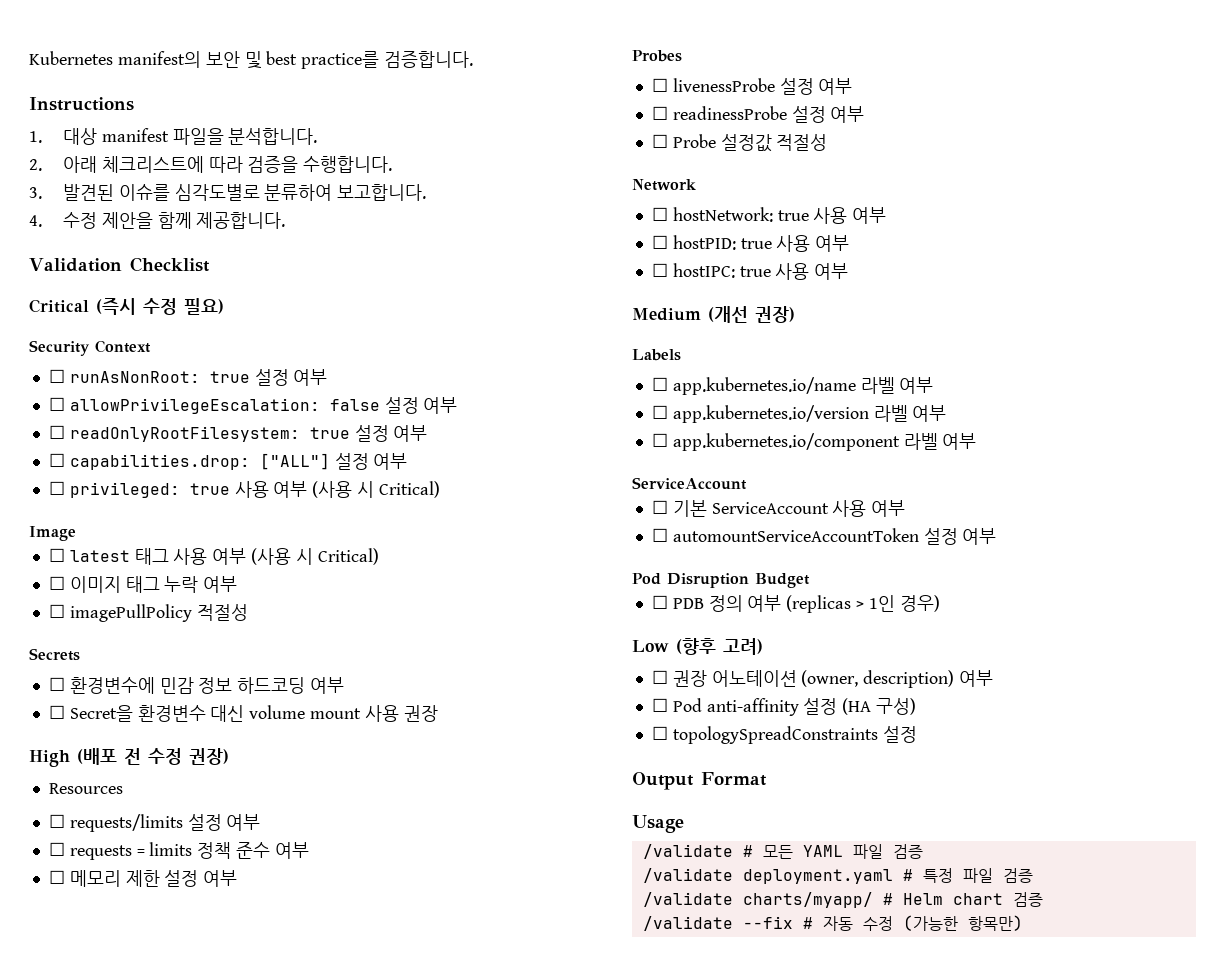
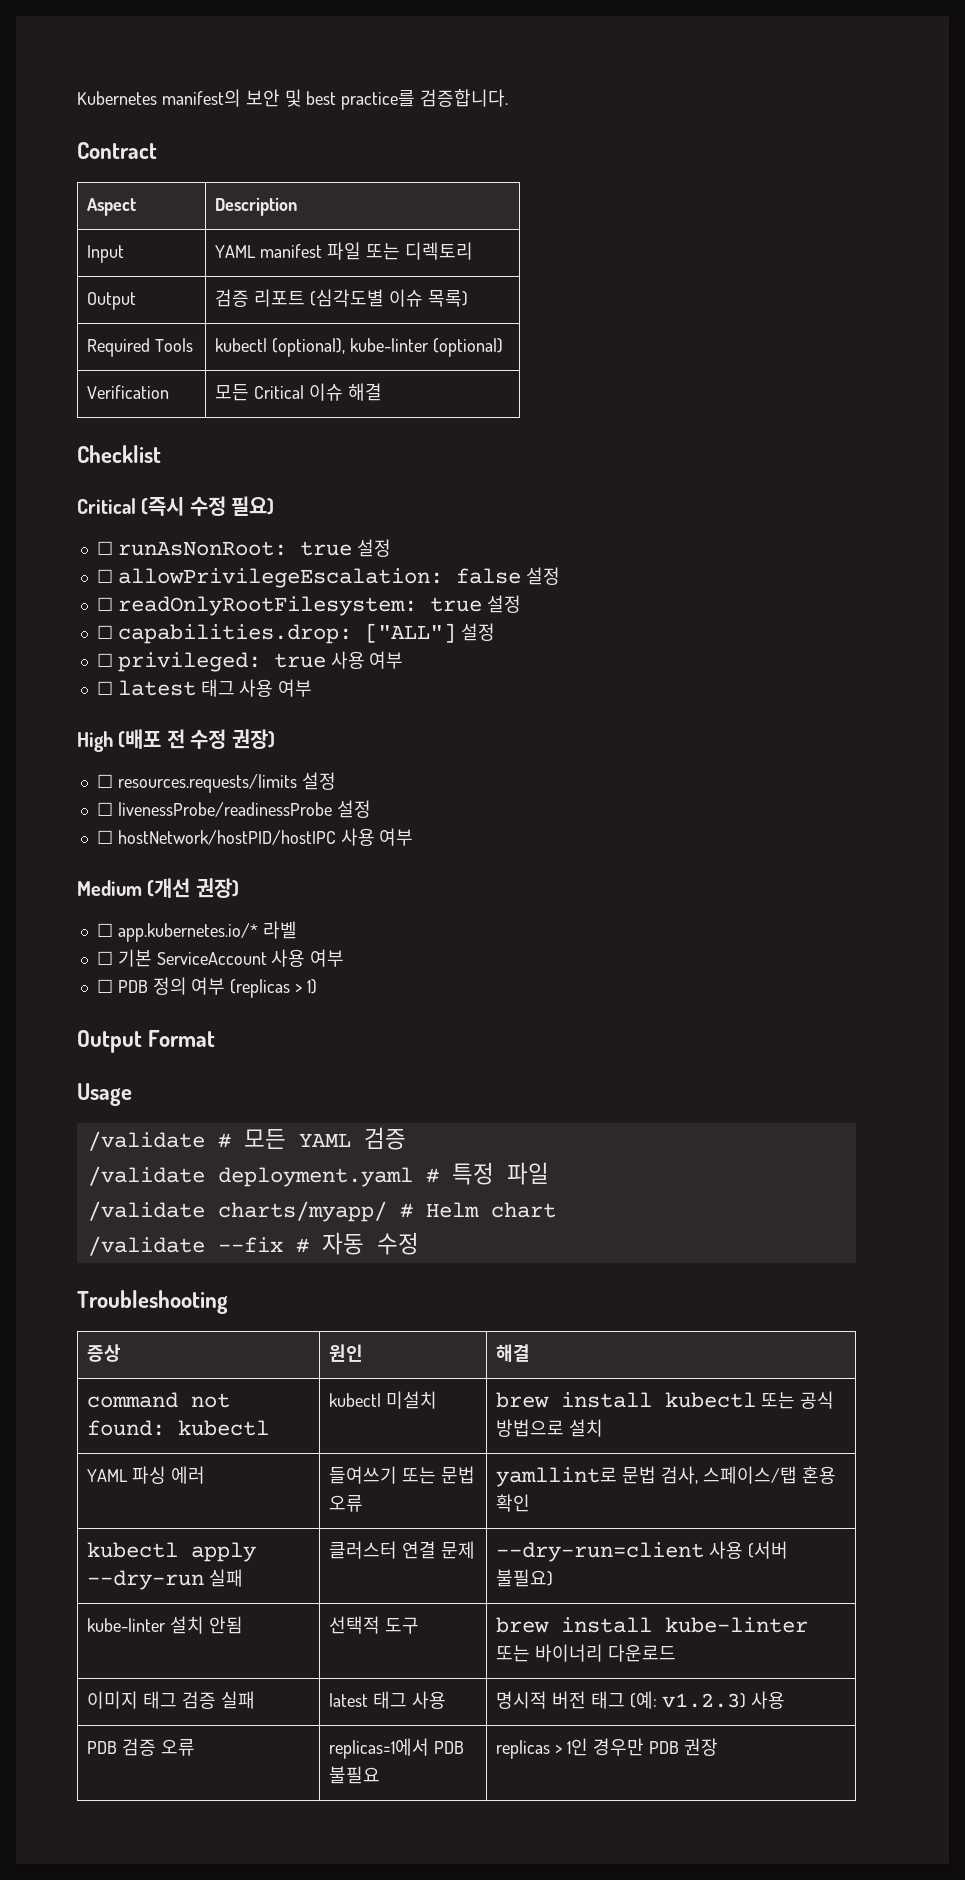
- Instructions
- 1. 대상 manifest 파일을 분석합니다.
- 2. 아래 체크리스트에 따라 검증을 수행합니다.
- 3. 발견된 이슈를 심각도별로 분류하여 보고합니다.
- 4. 수정 제안을 함께 제공합니다.
- Validation Checklist
+ Contract
+ Aspect | Description
+ Input | YAML manifest 파일 또는 디렉토리
+ Output | 검증 리포트 (심각도별 이슈 목록)
+ Required Tools | kubectl (optional), kube-linter (optional)
+ Verification | 모든 Critical 이슈 해결
+ Checklist
- Security Context
- ☐ runAsNonRoot: true 설정 여부
+ ☐ runAsNonRoot: true 설정
- ☐ allowPrivilegeEscalation: false 설정 여부
+ ☐ allowPrivilegeEscalation: false 설정
- ☐ readOnlyRootFilesystem: true 설정 여부
+ ☐ readOnlyRootFilesystem: true 설정
- ☐ capabilities.drop: ["ALL"] 설정 여부
+ ☐ capabilities.drop: ["ALL"] 설정
- ☐ privileged: true 사용 여부 (사용 시 Critical)
- Image
+ ☐ privileged: true 사용 여부
- ☐ latest 태그 사용 여부 (사용 시 Critical)
- ☐ 이미지 태그 누락 여부
- ☐ imagePullPolicy 적절성
- Secrets
- ☐ 환경변수에 민감 정보 하드코딩 여부
- ☐ Secret을 환경변수 대신 volume mount 사용 권장
+ ☐ latest 태그 사용 여부
- Resources
- ☐ requests/limits 설정 여부
- ☐ requests = limits 정책 준수 여부
- ☐ 메모리 제한 설정 여부
- Probes
- ☐ livenessProbe 설정 여부
- ☐ readinessProbe 설정 여부
- ☐ Probe 설정값 적절성
- Network
- ☐ hostNetwork: true 사용 여부
- ☐ hostPID: true 사용 여부
- ☐ hostIPC: true 사용 여부
+ ☐ resources.requests/limits 설정
+ ☐ livenessProbe/readinessProbe 설정
+ ☐ hostNetwork/hostPID/hostIPC 사용 여부
- Labels
- ☐ app.kubernetes.io/name 라벨 여부
- ☐ app.kubernetes.io/version 라벨 여부
- ☐ app.kubernetes.io/component 라벨 여부
- ServiceAccount
+ ☐ app.kubernetes.io/* 라벨
- ☐ automountServiceAccountToken 설정 여부
- Pod Disruption Budget
- ☐ PDB 정의 여부 (replicas > 1인 경우)
- Low (향후 고려)
- ☐ 권장 어노테이션 (owner, description) 여부
- ☐ Pod anti-affinity 설정 (HA 구성)
- ☐ topologySpreadConstraints 설정
+ ☐ PDB 정의 여부 (replicas > 1)
- /validate # 모든 YAML 파일 검증
+ /validate # 모든 YAML 검증
- /validate deployment.yaml # 특정 파일 검증
+ /validate deployment.yaml # 특정 파일
- /validate charts/myapp/ # Helm chart 검증
+ /validate charts/myapp/ # Helm chart
- /validate --fix # 자동 수정 (가능한 항목만)
+ /validate --fix # 자동 수정
+ Troubleshooting
+ 증상 | 원인 | 해결
+ command not found: kubectl | kubectl 미설치 | brew install kubectl 또는 공식 방법으로 설치
+ YAML 파싱 에러 | 들여쓰기 또는 문법 오류 | yamllint로 문법 검사, 스페이스/탭 혼용 확인
+ kubectl apply --dry-run 실패 | 클러스터 연결 문제 | --dry-run=client 사용 (서버 불필요)
+ kube-linter 설치 안됨 | 선택적 도구 | brew install kube-linter 또는 바이너리 다운로드
+ 이미지 태그 검증 실패 | latest 태그 사용 | 명시적 버전 태그 (예: v1.2.3) 사용
+ PDB 검증 오류 | replicas=1에서 PDB 불필요 | replicas > 1인 경우만 PDB 권장

